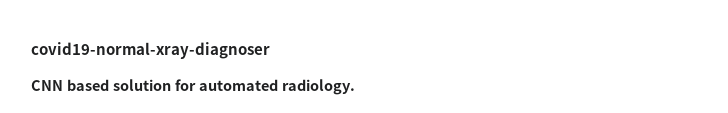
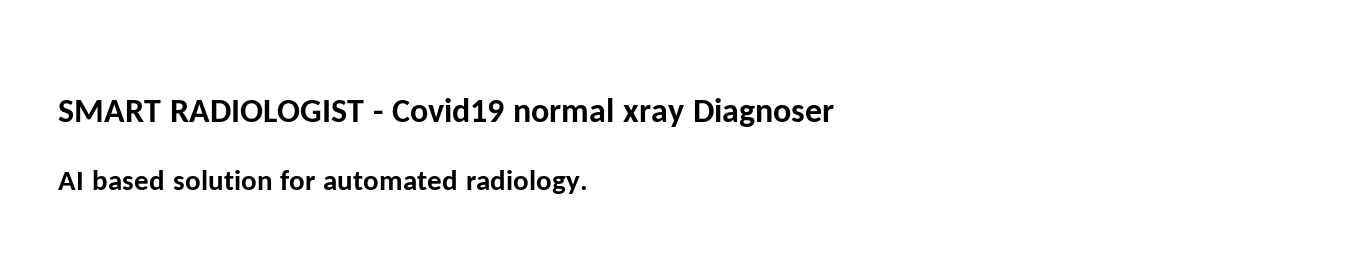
- covid19-normal-xray-diagnoser
- CNN based solution for automated radiology.
+ SMART RADIOLOGIST - Covid19 normal xray Diagnoser
+ AI based solution for automated radiology.

